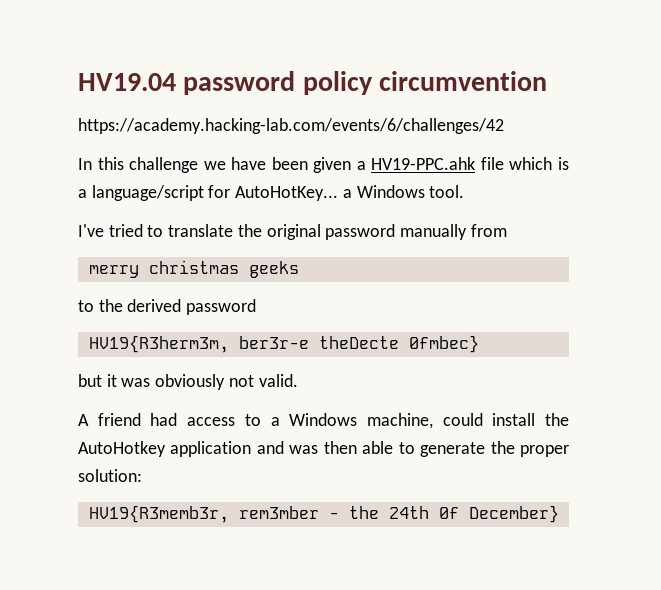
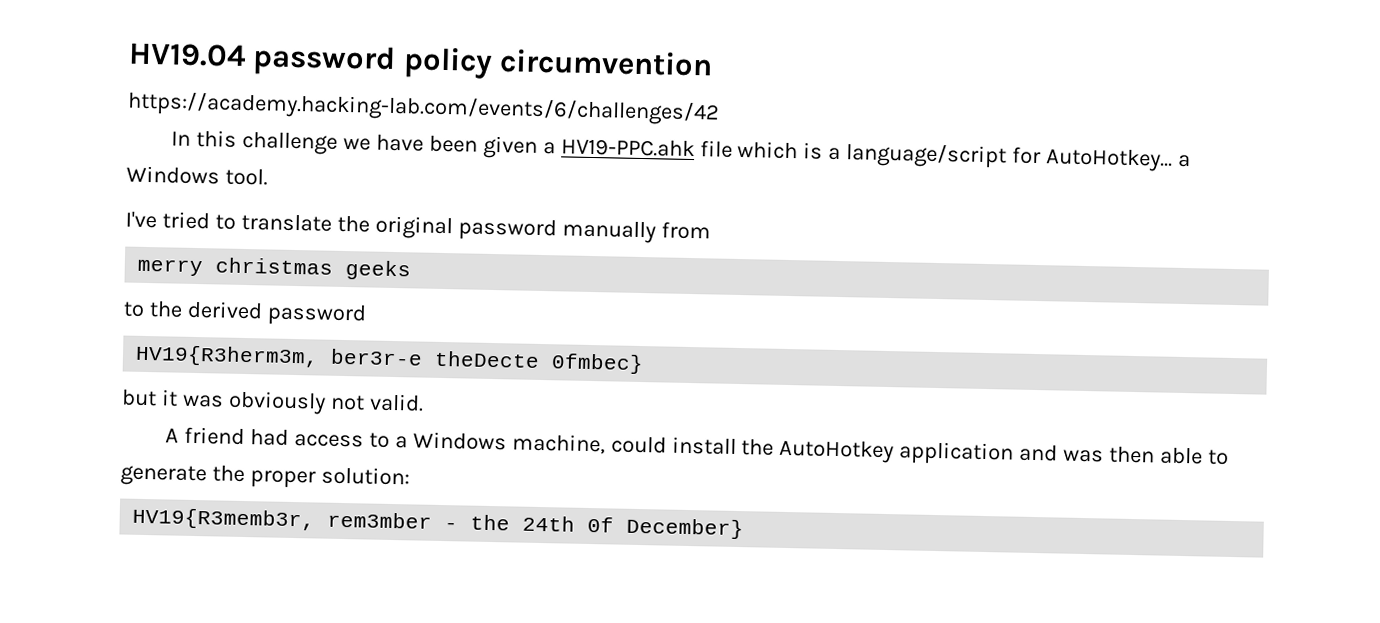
- In this challenge we have been given a HV19-PPC.ahk file which is a language/script for AutoHotKey... a Windows tool.
+ In this challenge we have been given a HV19-PPC.ahk file which is a language/script for AutoHotkey... a Windows tool.

